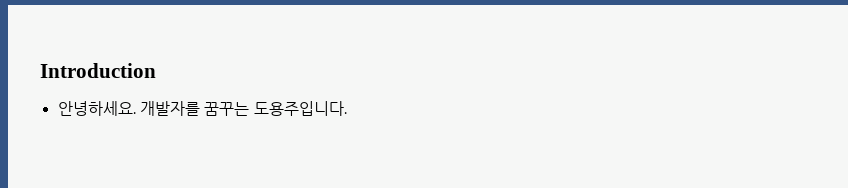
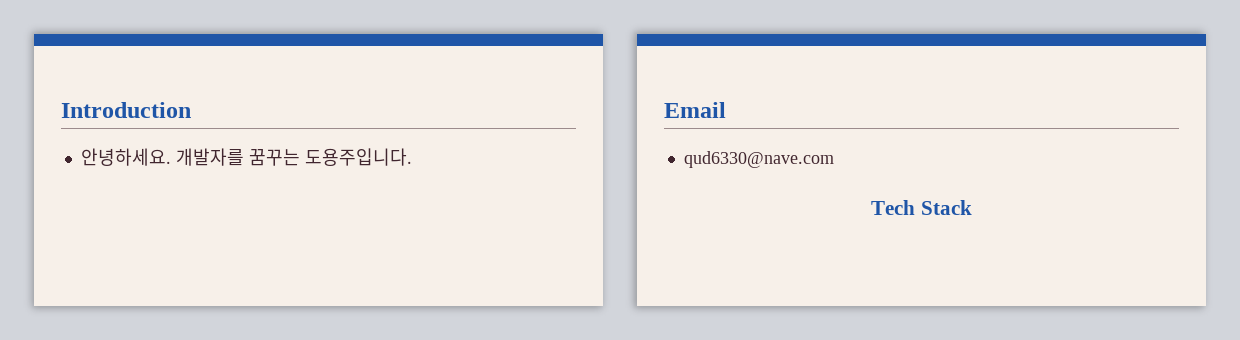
+ Email
+ qud6330@nave.com
+ Tech Stack

